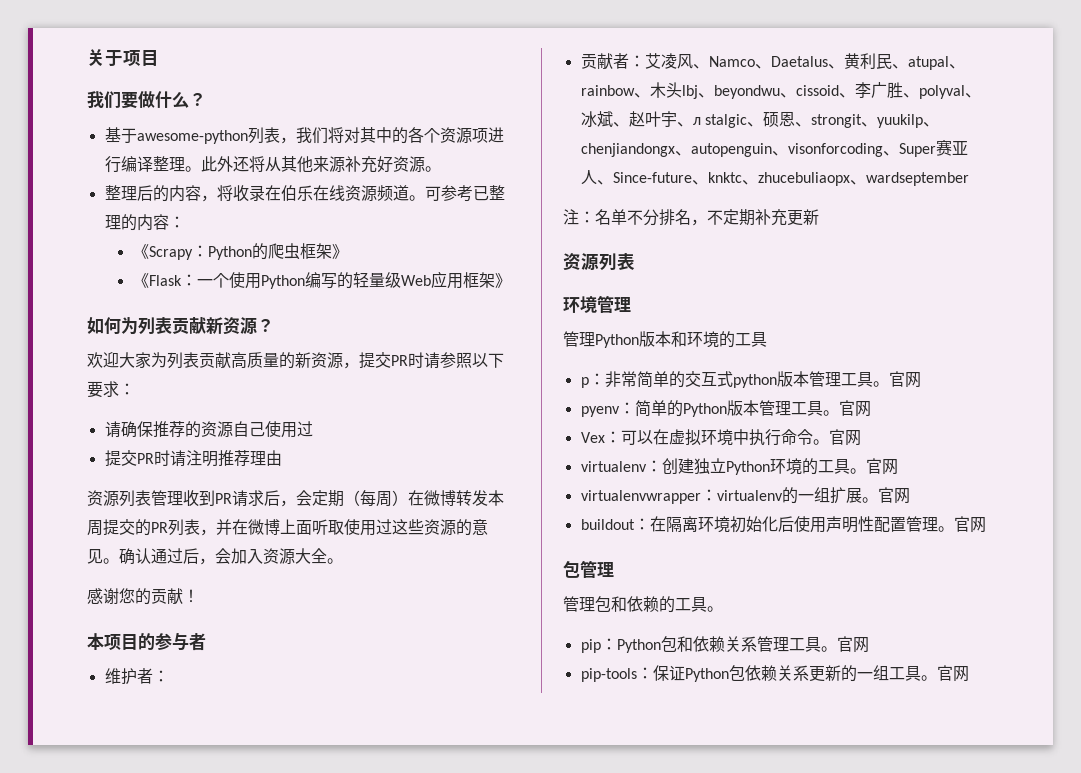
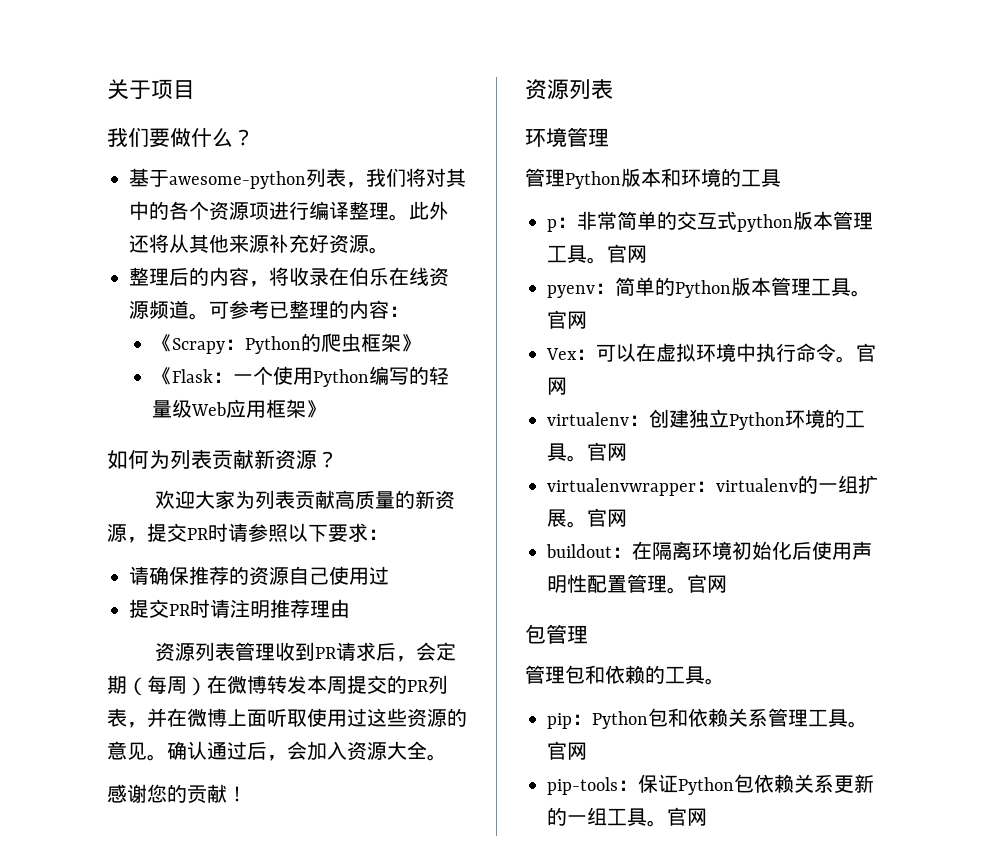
- 本项目的参与者
- 维护者：
- 贡献者：艾凌风、Namco、Daetalus、黄利民、atupal、rainbow、木头lbj、beyondwu、cissoid、李广胜、polyval、冰斌、赵叶宇、л stalgic、硕恩、strongit、yuukilp、chenjiandongx、autopenguin、visonforcoding、Super赛亚人、Since-future、knktc、zhucebuliaopx、wardseptember
- 注：名单不分排名，不定期补充更新

